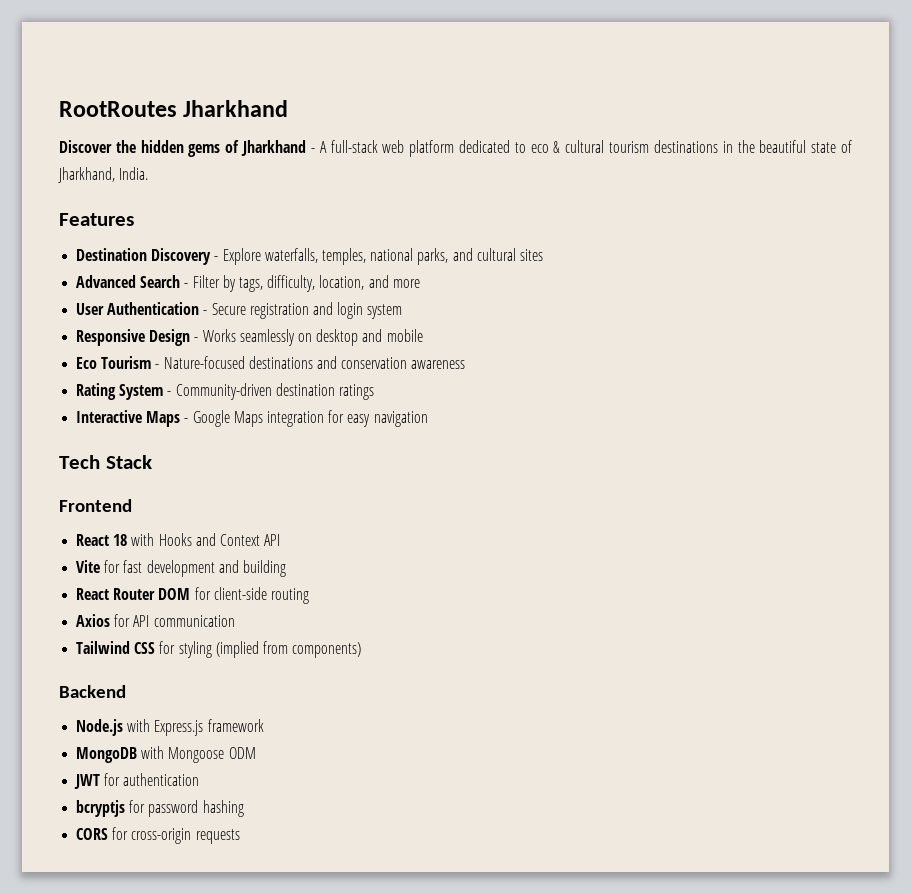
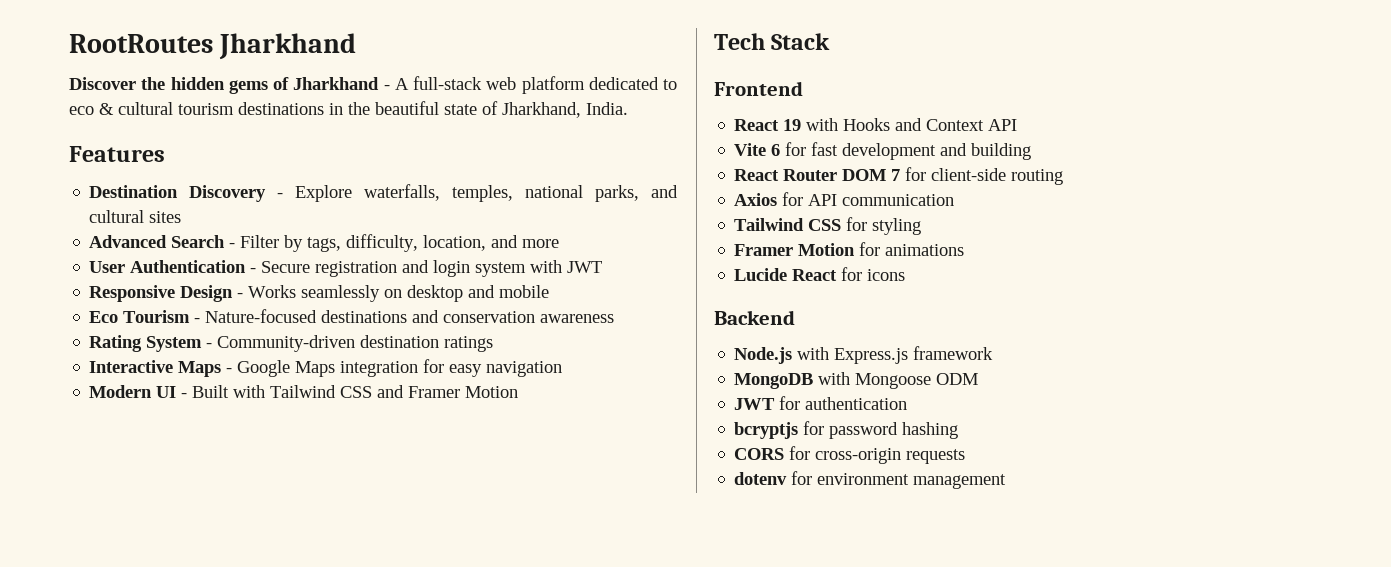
- User Authentication - Secure registration and login system
+ User Authentication - Secure registration and login system with JWT
+ Modern UI - Built with Tailwind CSS and Framer Motion
- React 18 with Hooks and Context API
+ React 19 with Hooks and Context API
- Vite for fast development and building
+ Vite 6 for fast development and building
- React Router DOM for client-side routing
+ React Router DOM 7 for client-side routing
- Tailwind CSS for styling (implied from components)
+ Tailwind CSS for styling
+ Framer Motion for animations
+ Lucide React for icons
+ dotenv for environment management

